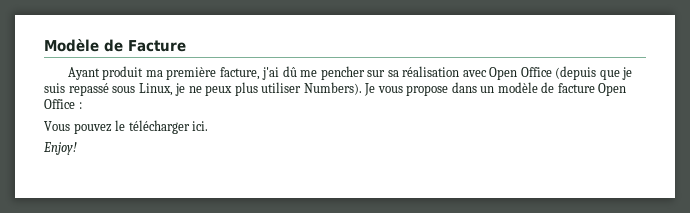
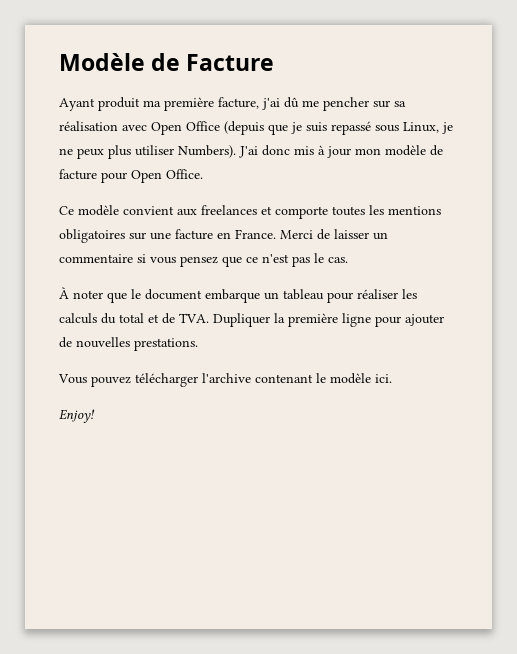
- Je vous propose dans un modèle de facture Open Office :
- Vous pouvez le télécharger ici.
+ J'ai donc mis à jour mon modèle de facture pour Open Office.
+ Ce modèle convient aux freelances et comporte toutes les mentions obligatoires sur une facture en France. Merci de laisser un commentaire si vous pensez que ce n'est pas le cas.
+ À noter que le document embarque un tableau pour réaliser les calculs du total et de TVA. Dupliquer la première ligne pour ajouter de nouvelles prestations.
+ Vous pouvez télécharger l'archive contenant le modèle ici.

